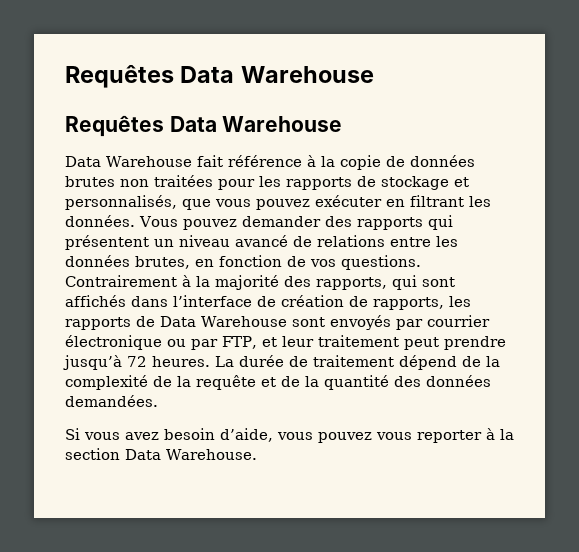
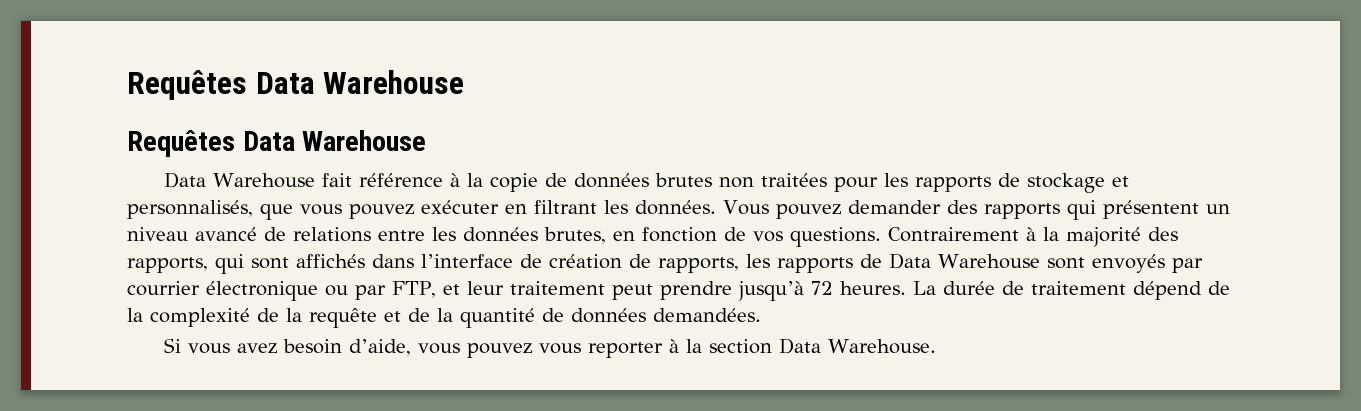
- La durée de traitement dépend de la complexité de la requête et de la quantité des données demandées.
+ La durée de traitement dépend de la complexité de la requête et de la quantité de données demandées.

